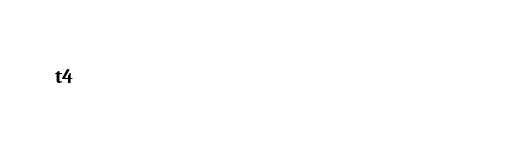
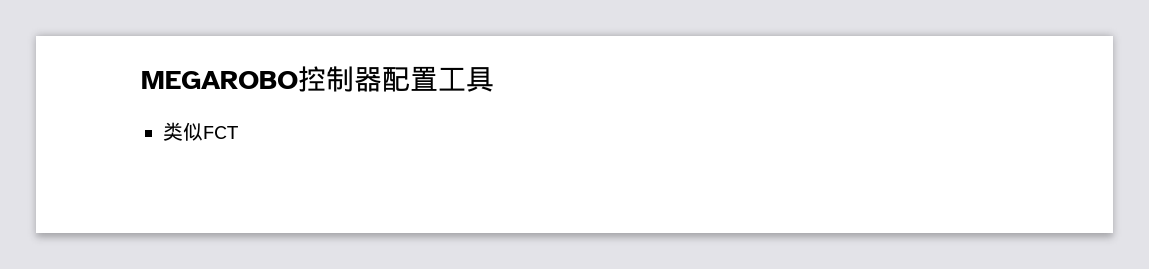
- t4
+ MEGAROBO控制器配置工具
+ 类似FCT

